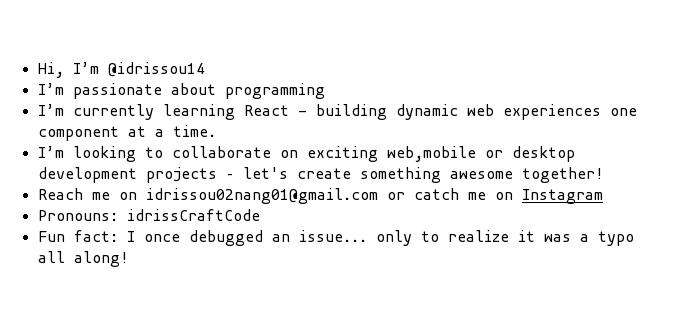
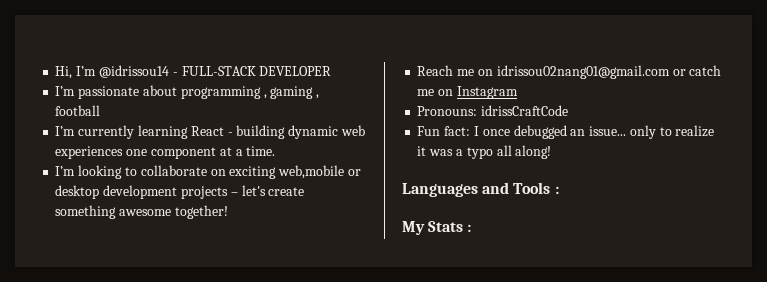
- Hi, I’m @idrissou14
+ Hi, I’m @idrissou14 - FULL-STACK DEVELOPER
- I’m passionate about programming
+ I’m passionate about programming , gaming , football
+ Languages and Tools :
+ My Stats :

